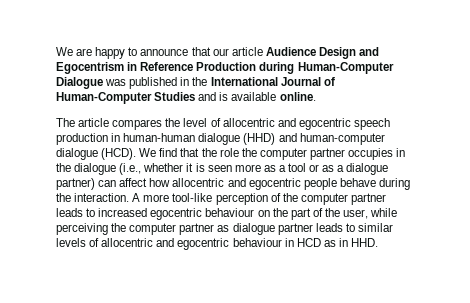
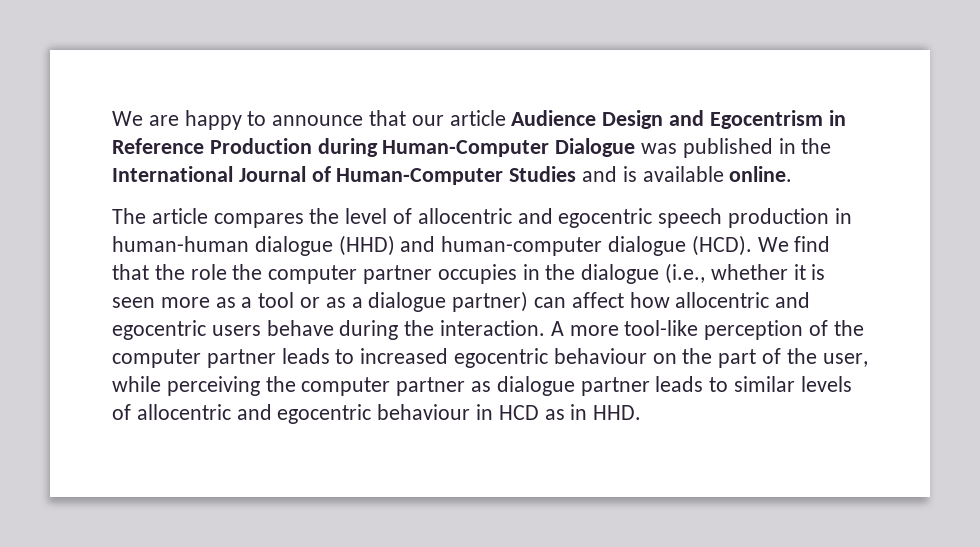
- We find that the role the computer partner occupies in the dialogue (i.e., whether it is seen more as a tool or as a dialogue partner) can affect how allocentric and egocentric people behave during the interaction.
+ We find that the role the computer partner occupies in the dialogue (i.e., whether it is seen more as a tool or as a dialogue partner) can affect how allocentric and egocentric users behave during the interaction.

